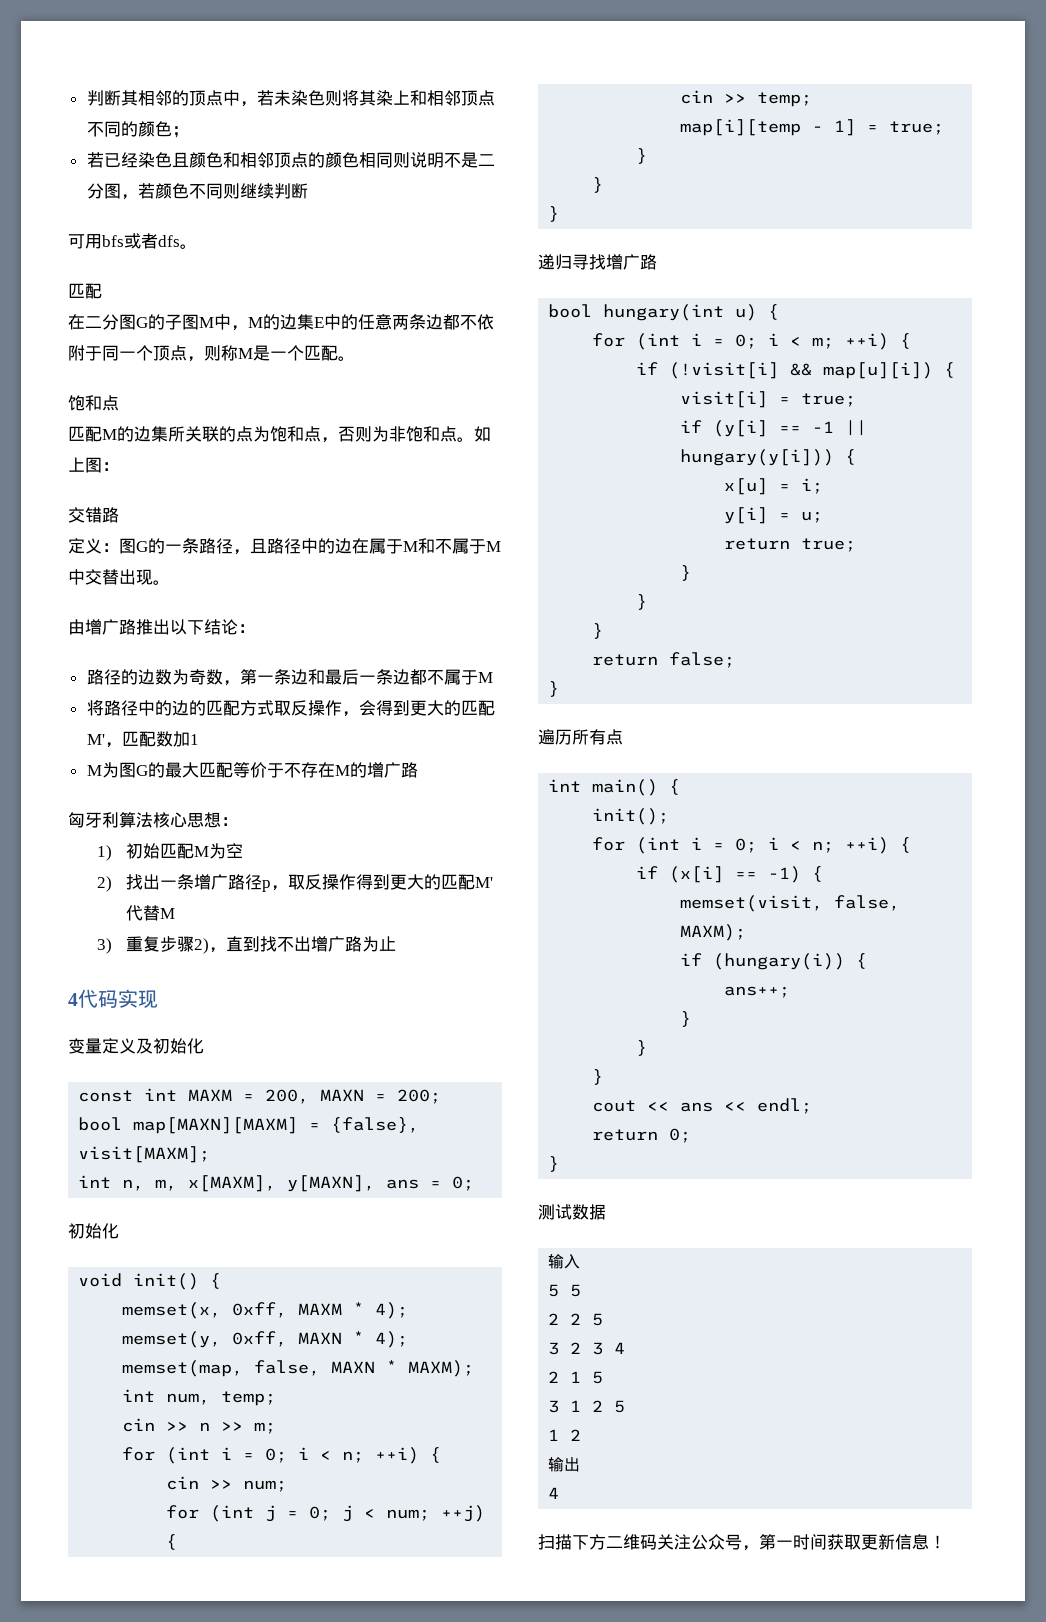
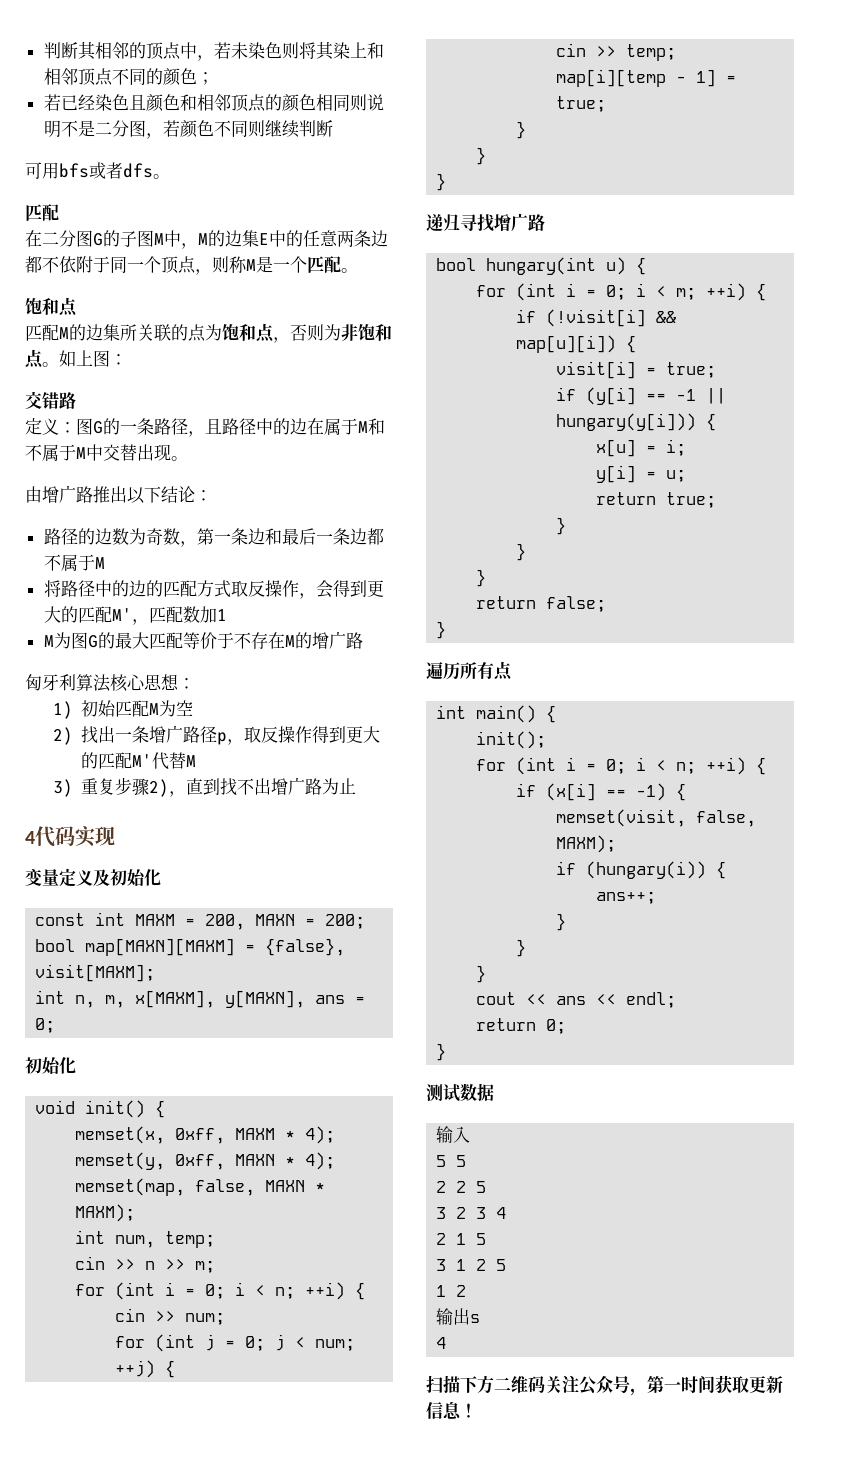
- 输出
+ 输出s

